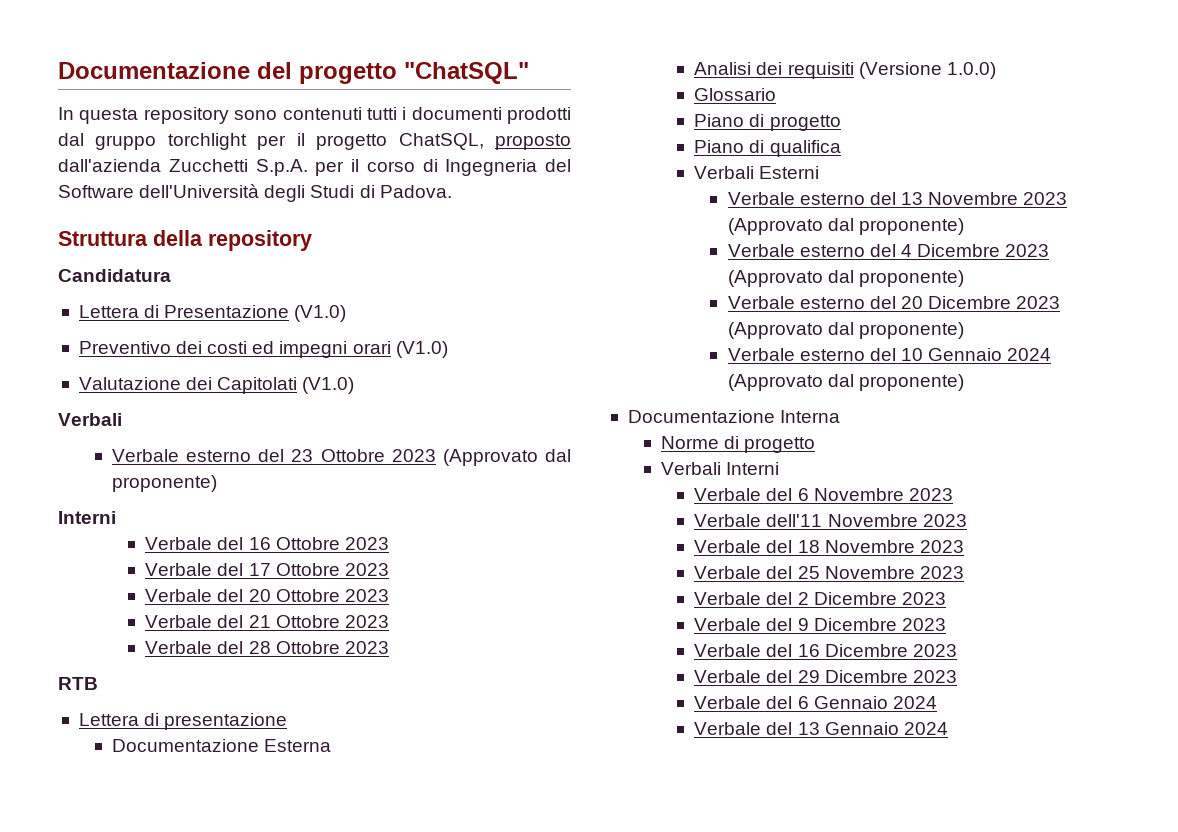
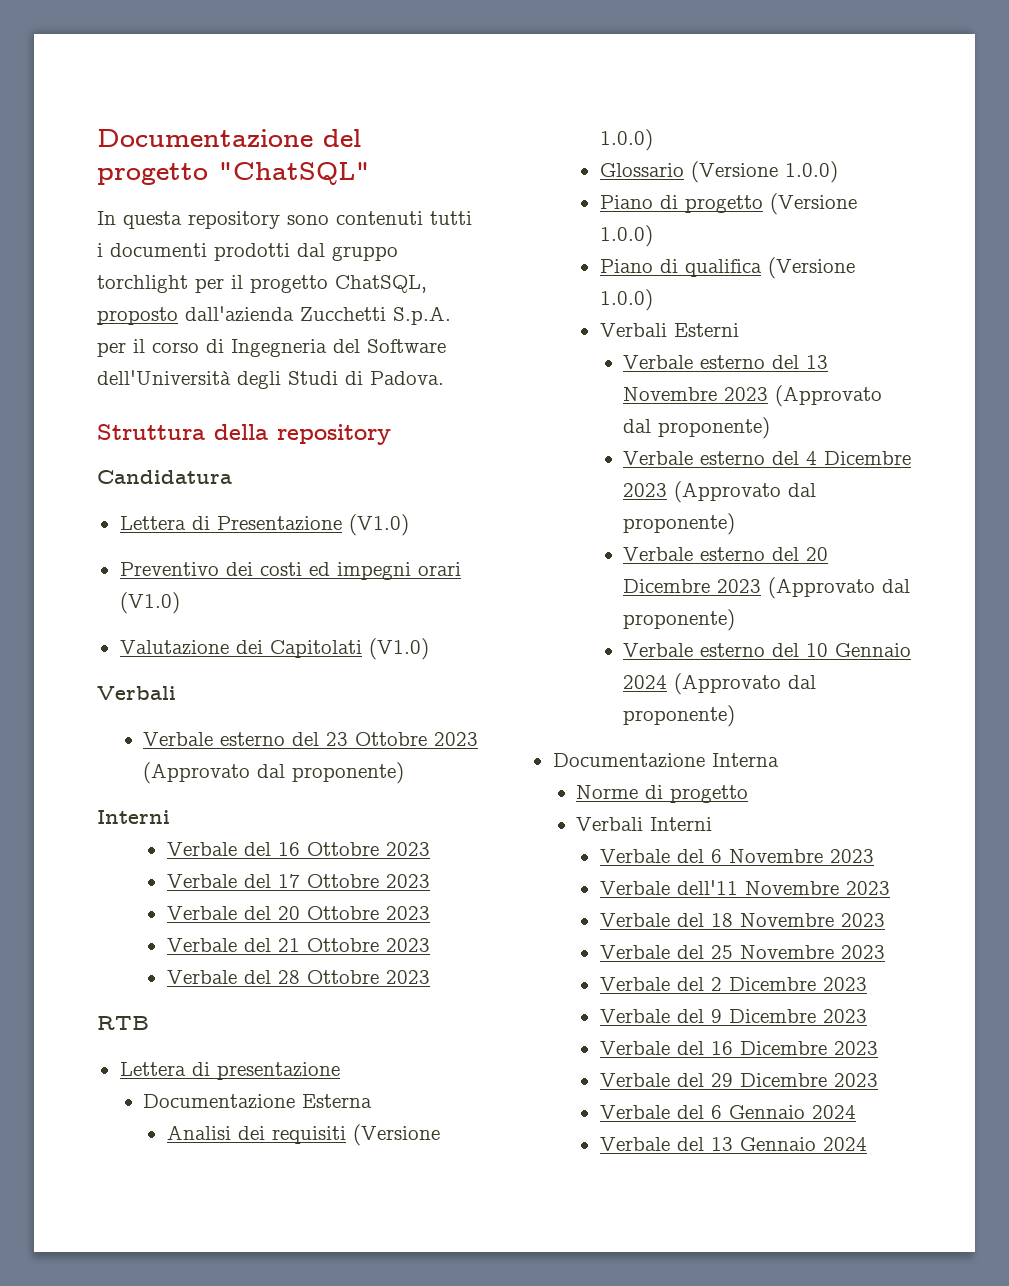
- Glossario
+ Glossario (Versione 1.0.0)
- Piano di progetto
+ Piano di progetto (Versione 1.0.0)
- Piano di qualifica
+ Piano di qualifica (Versione 1.0.0)

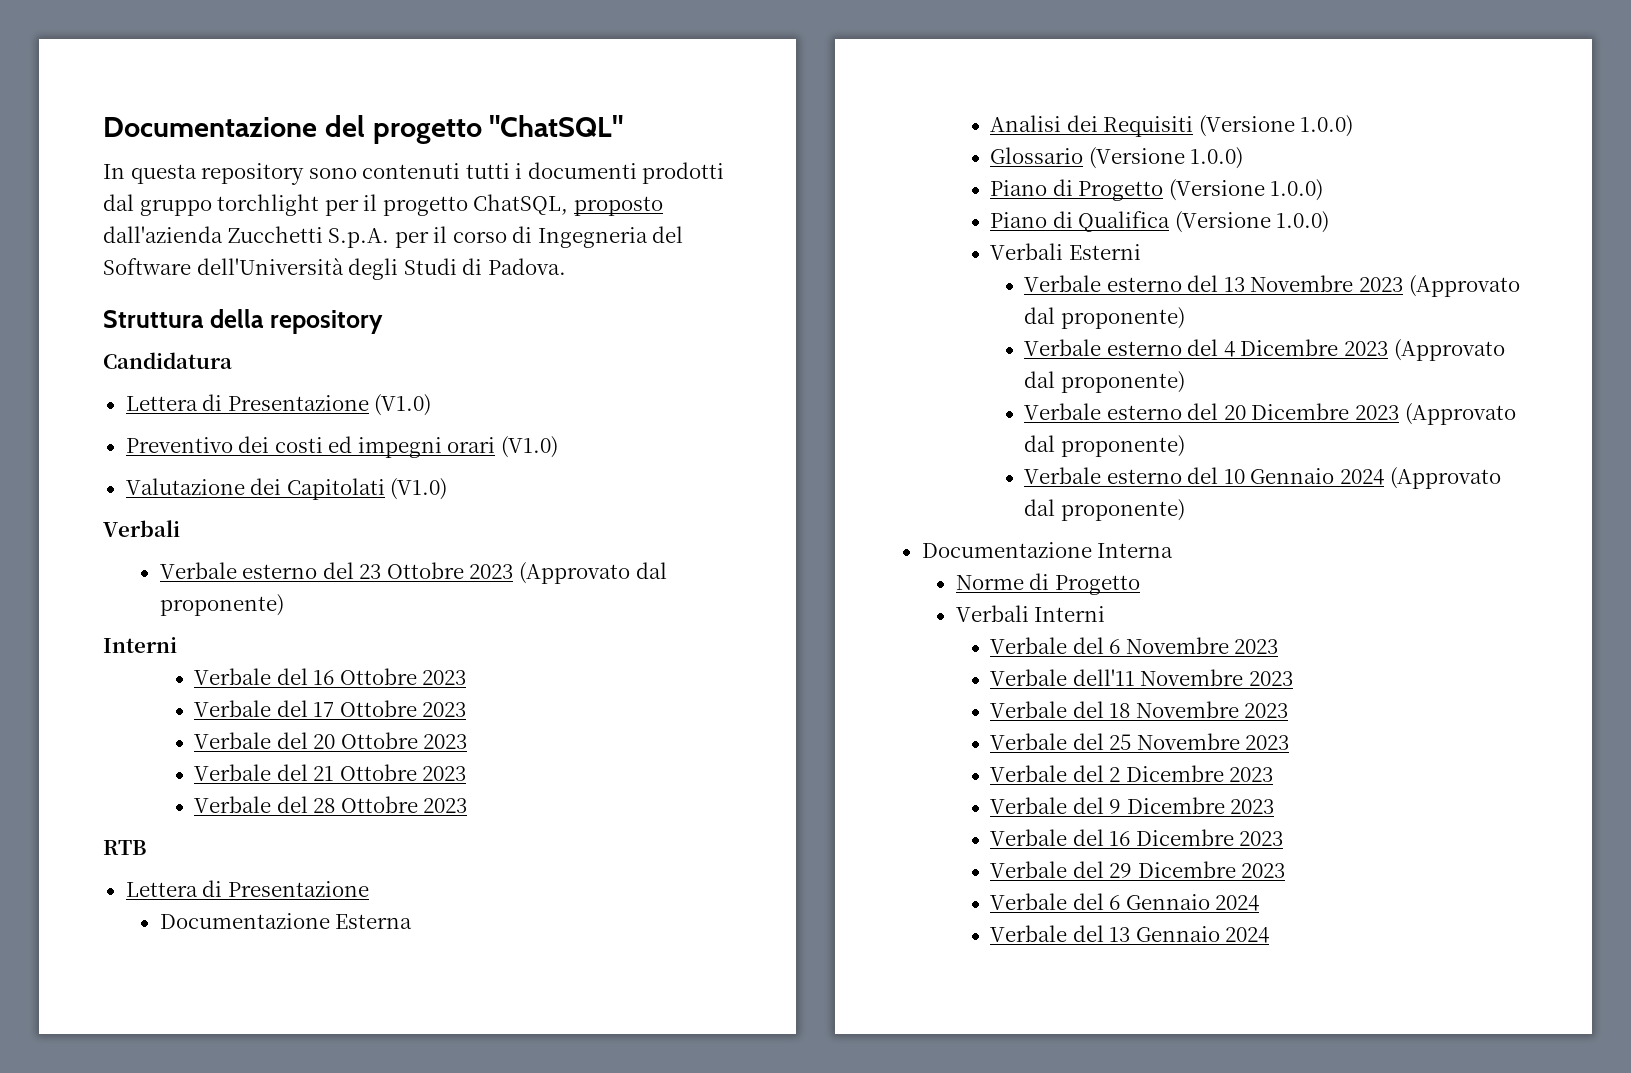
  RTB
- Lettera di presentazione
+ Lettera di Presentazione
- Analisi dei requisiti (Versione 1.0.0)
+ Analisi dei Requisiti (Versione 1.0.0)
- Piano di progetto (Versione 1.0.0)
- Piano di qualifica (Versione 1.0.0)
+ Piano di Progetto (Versione 1.0.0)
+ Piano di Qualifica (Versione 1.0.0)
- Norme di progetto
+ Norme di Progetto

